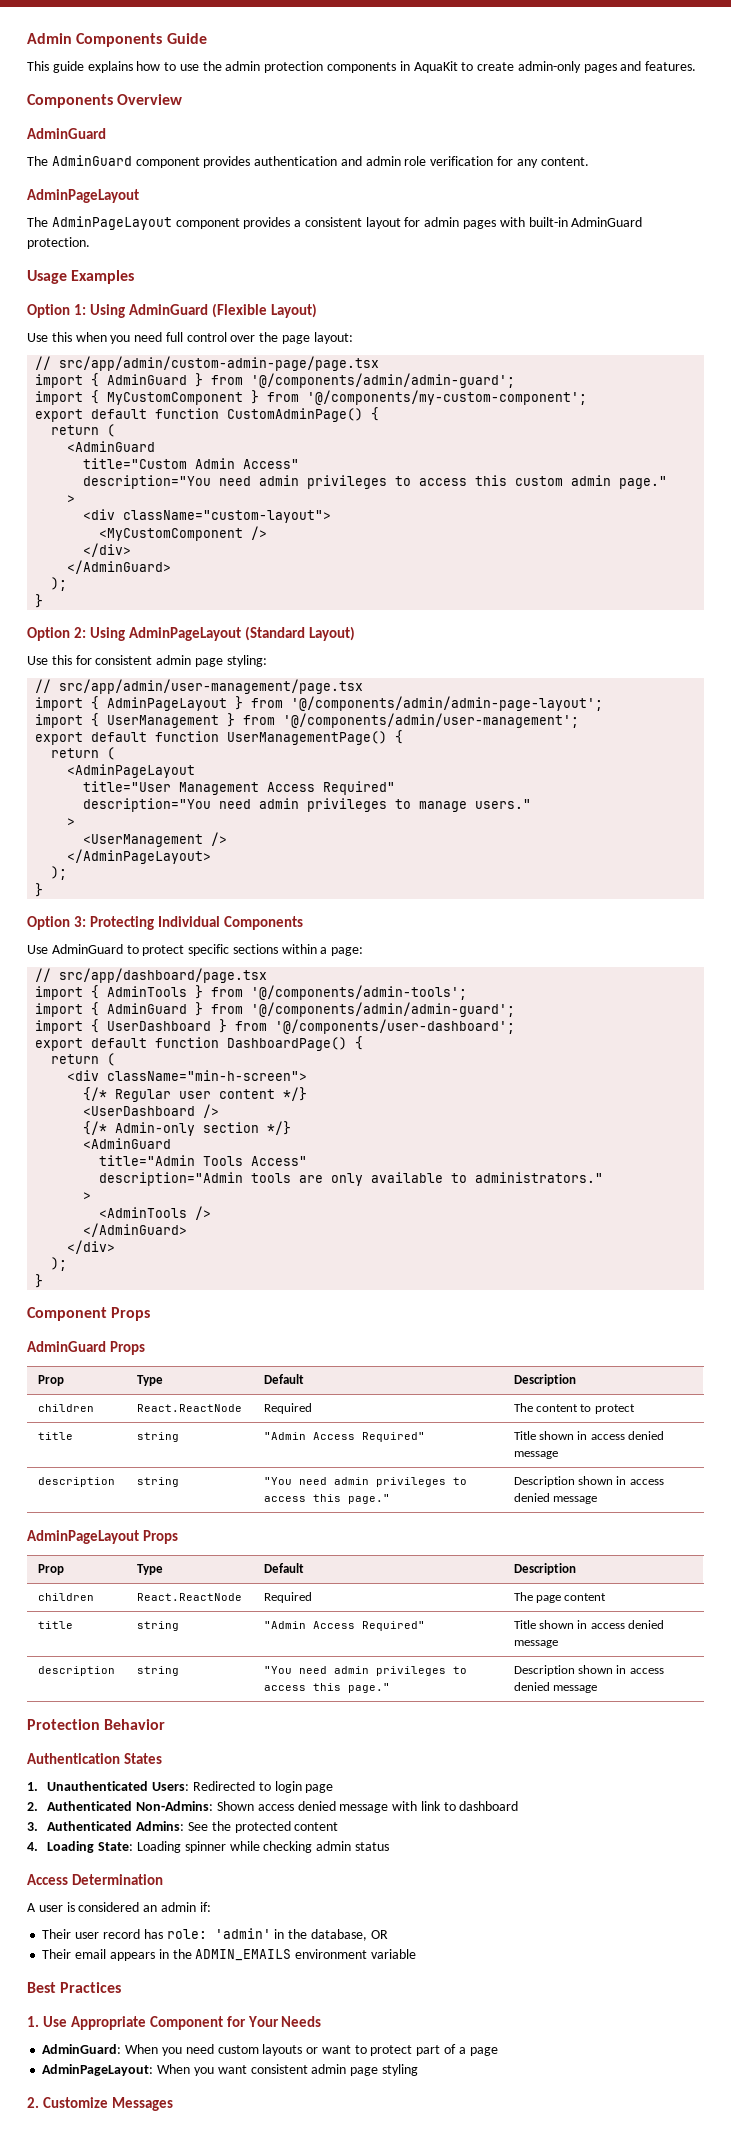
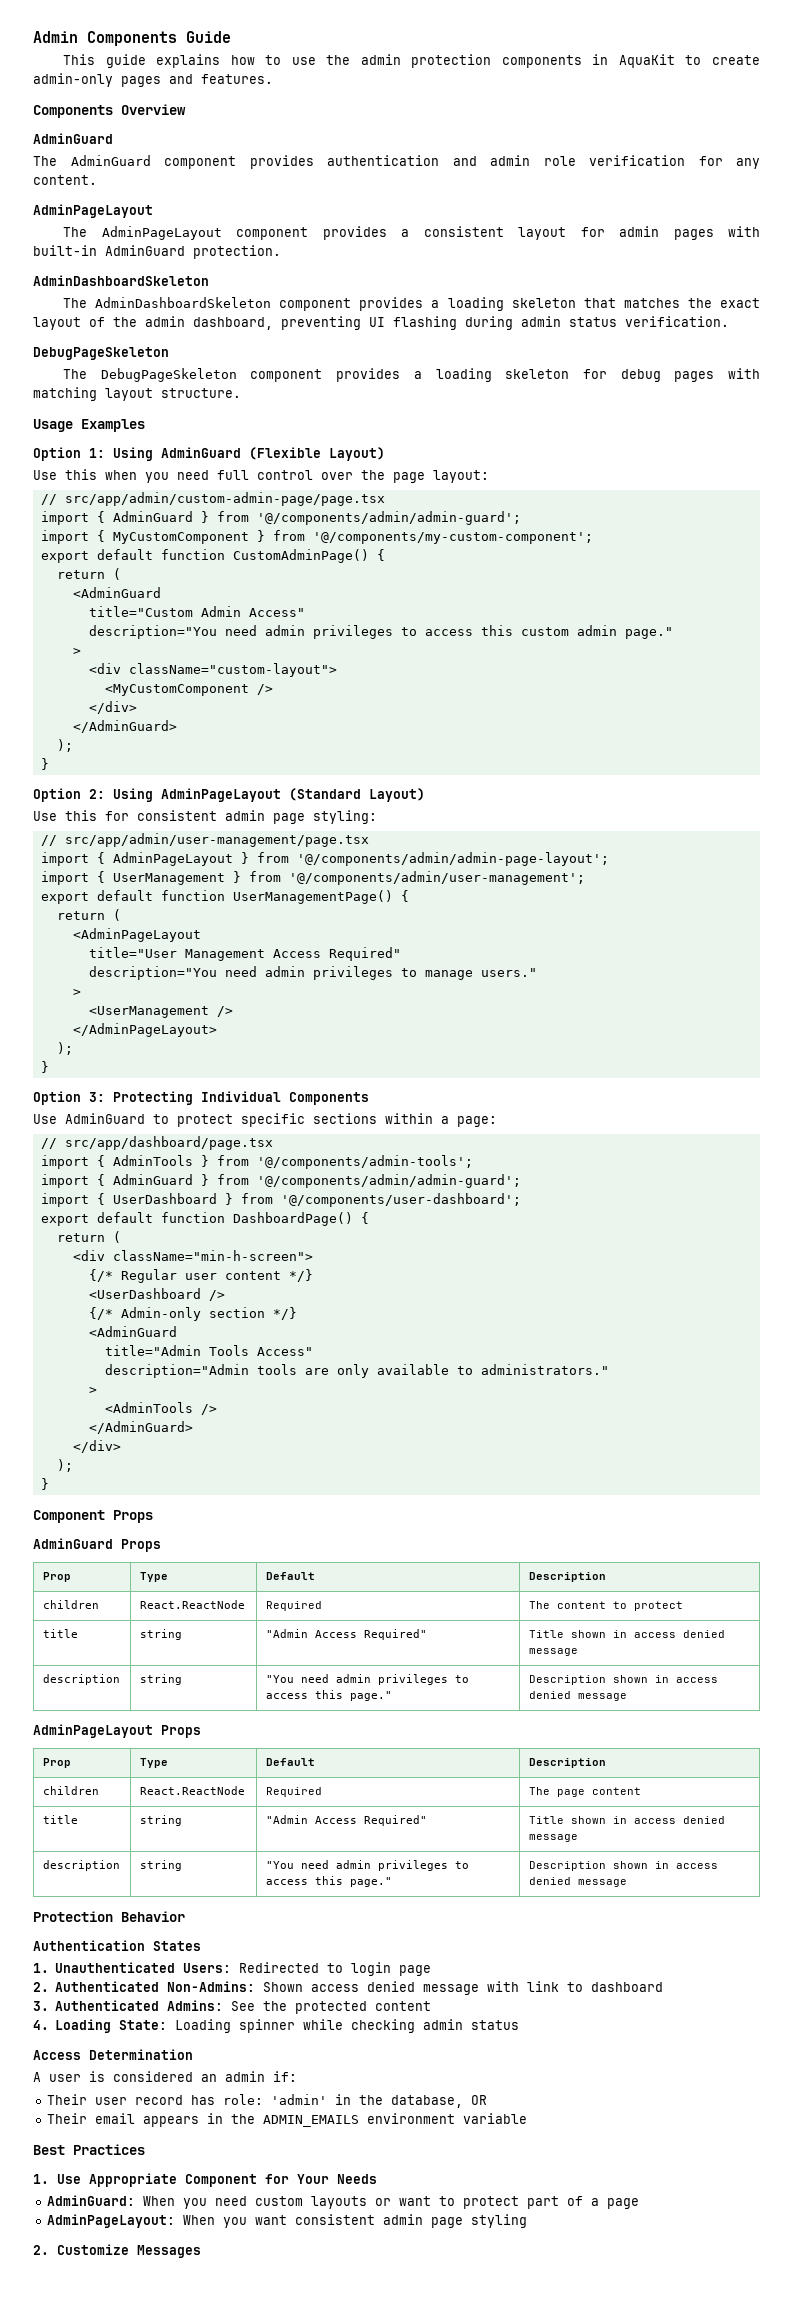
  The AdminPageLayout component provides a consistent layout for admin pages with built-in AdminGuard protection.
+ AdminDashboardSkeleton
+ The AdminDashboardSkeleton component provides a loading skeleton that matches the exact layout of the admin dashboard, preventing UI flashing during admin status verification.
+ DebugPageSkeleton
+ The DebugPageSkeleton component provides a loading skeleton for debug pages with matching layout structure.

